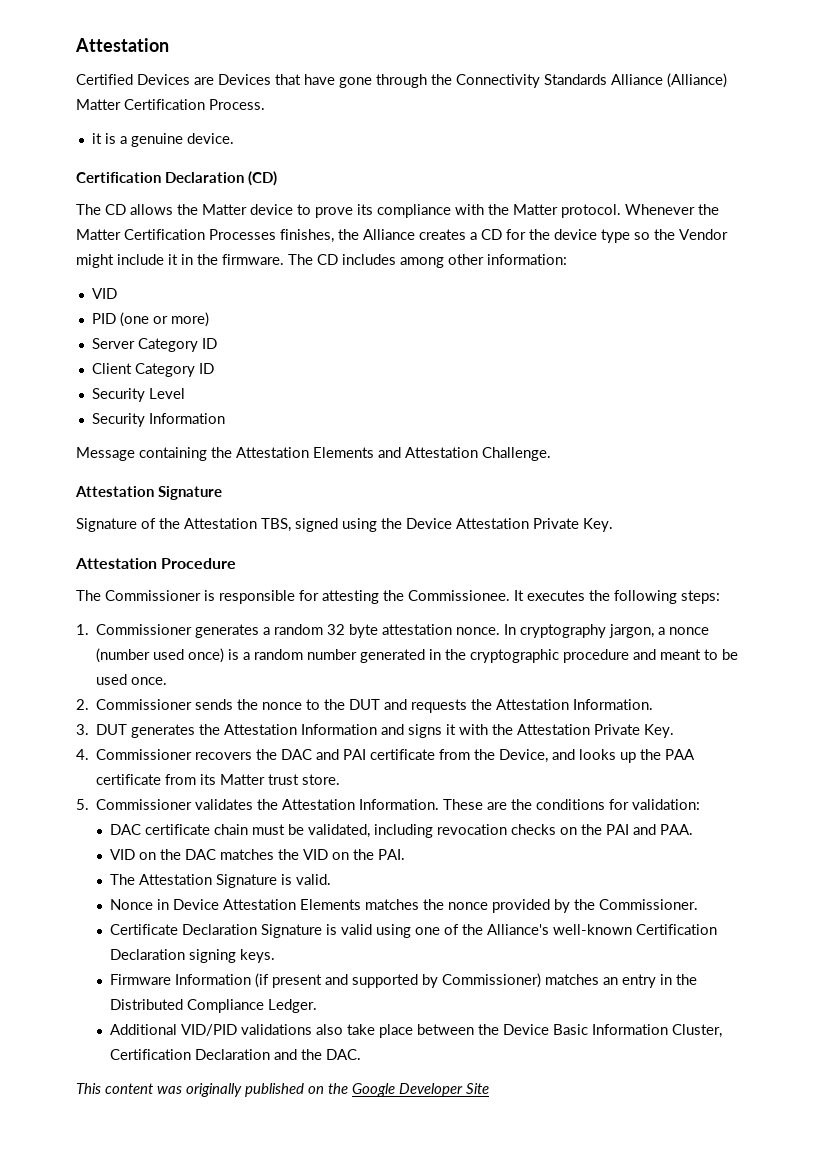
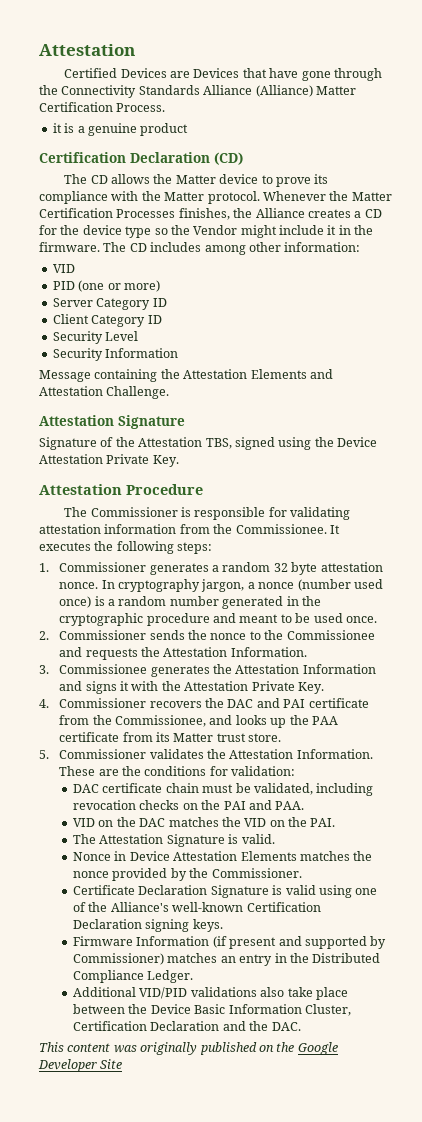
- it is a genuine device.
+ it is a genuine product
- The Commissioner is responsible for attesting the Commissionee.
+ The Commissioner is responsible for validating attestation information from the Commissionee.
- 2. Commissioner sends the nonce to the DUT and requests the Attestation Information.
+ 2. Commissioner sends the nonce to the Commissionee and requests the Attestation Information.
- 3. DUT generates the Attestation Information and signs it with the Attestation Private Key.
+ 3. Commissionee generates the Attestation Information and signs it with the Attestation Private Key.
- 4. Commissioner recovers the DAC and PAI certificate from the Device, and looks up the PAA certificate from its Matter trust store.
+ 4. Commissioner recovers the DAC and PAI certificate from the Commissionee, and looks up the PAA certificate from its Matter trust store.

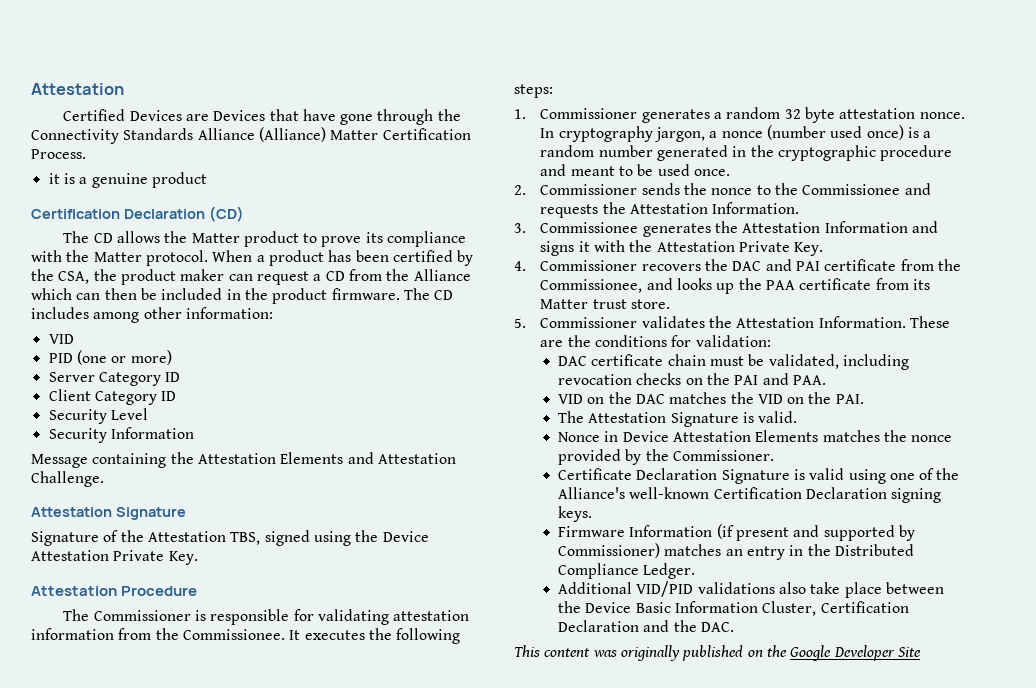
- The CD allows the Matter device to prove its compliance with the Matter protocol.
+ The CD allows the Matter product to prove its compliance with the Matter protocol.
- Whenever the Matter Certification Processes finishes, the Alliance creates a CD for the device type so the Vendor might include it in the firmware.
+ When a product has been certified by the CSA, the product maker can request a CD from the Alliance which can then be included in the product firmware.

